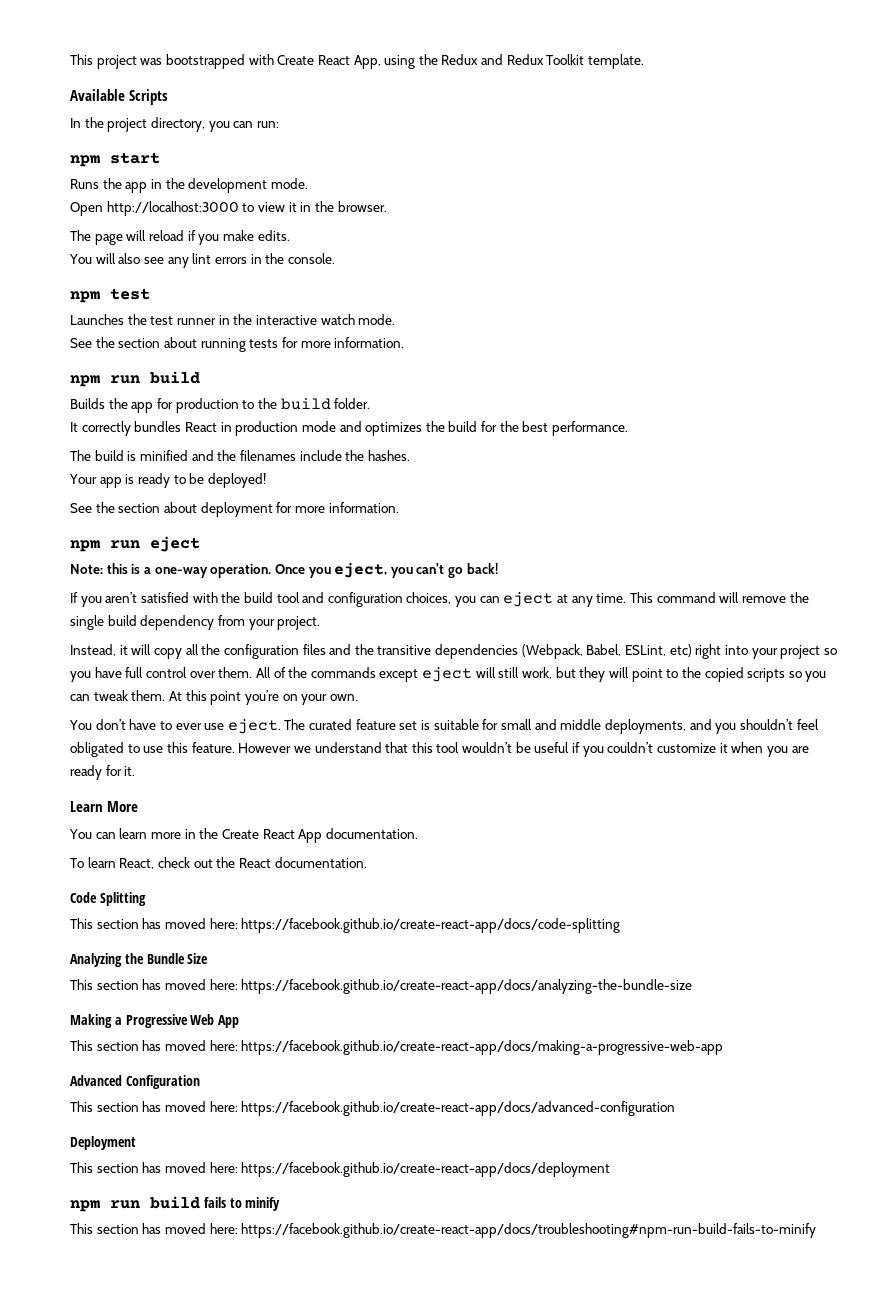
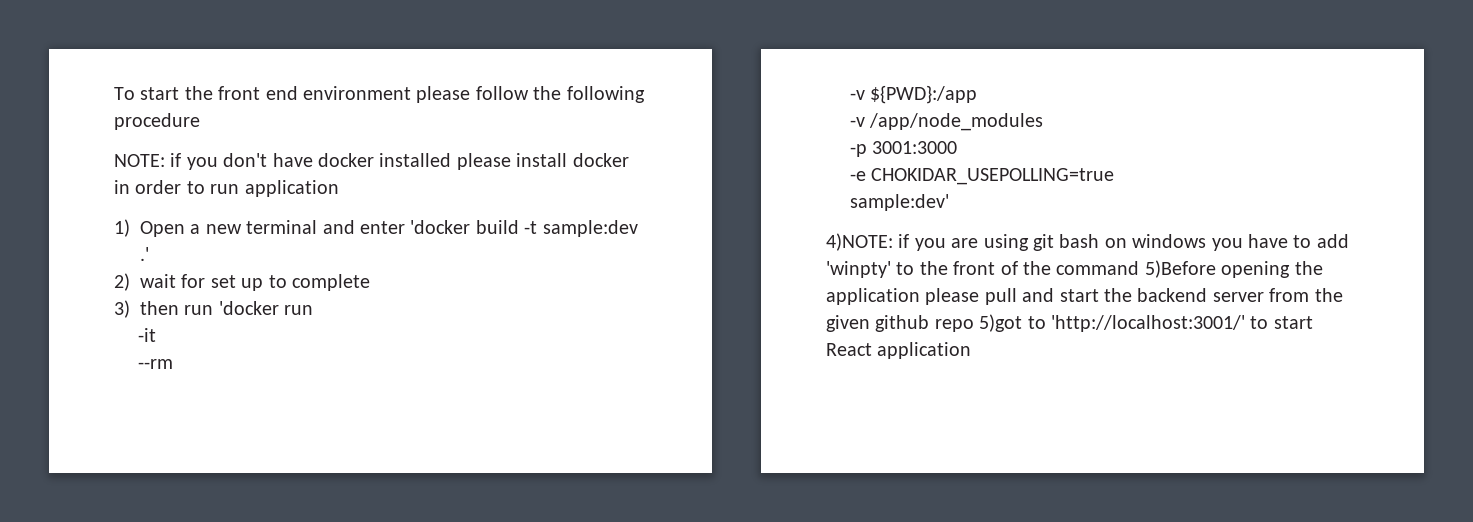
- This project was bootstrapped with Create React App, using the Redux and Redux Toolkit template.
- Available Scripts
- In the project directory, you can run:
- npm start
- Runs the app in the development mode.
- Open http://localhost:3000 to view it in the browser.
- The page will reload if you make edits.
- You will also see any lint errors in the console.
- npm test
- Launches the test runner in the interactive watch mode.
- See the section about running tests for more information.
- npm run build
- Builds the app for production to the build folder.
- It correctly bundles React in production mode and optimizes the build for the best performance.
- The build is minified and the filenames include the hashes.
- Your app is ready to be deployed!
- See the section about deployment for more information.
- npm run eject
- Note: this is a one-way operation. Once you eject, you can’t go back!
- If you aren’t satisfied with the build tool and configuration choices, you can eject at any time. This command will remove the single build dependency from your project.
- Instead, it will copy all the configuration files and the transitive dependencies (Webpack, Babel, ESLint, etc) right into your project so you have full control over them. All of the commands except eject will still work, but they will point to the copied scripts so you can tweak them. At this point you’re on your own.
- You don’t have to ever use eject. The curated feature set is suitable for small and middle deployments, and you shouldn’t feel obligated to use this feature. However we understand that this tool wouldn’t be useful if you couldn’t customize it when you are ready for it.
- Learn More
- You can learn more in the Create React App documentation.
- To learn React, check out the React documentation.
- Code Splitting
- This section has moved here: https://facebook.github.io/create-react-app/docs/code-splitting
- Analyzing the Bundle Size
- This section has moved here: https://facebook.github.io/create-react-app/docs/analyzing-the-bundle-size
- Making a Progressive Web App
- This section has moved here: https://facebook.github.io/create-react-app/docs/making-a-progressive-web-app
- Advanced Configuration
- This section has moved here: https://facebook.github.io/create-react-app/docs/advanced-configuration
- Deployment
- This section has moved here: https://facebook.github.io/create-react-app/docs/deployment
- npm run build fails to minify
- This section has moved here: https://facebook.github.io/create-react-app/docs/troubleshooting#npm-run-build-fails-to-minify
+ To start the front end environment please follow the following procedure
+ NOTE: if you don't have docker installed please install docker in order to run application
+ 1) Open a new terminal and enter 'docker build -t sample:dev .'
+ 2) wait for set up to complete
+ 3) then run 'docker run
+ -it
+ --rm
+ -v ${PWD}:/app
+ -v /app/node_modules
+ -p 3001:3000
+ -e CHOKIDAR_USEPOLLING=true
+ sample:dev'
+ 4)NOTE: if you are using git bash on windows you have to add 'winpty' to the front of the command 5)Before opening the application please pull and start the backend server from the given github repo 5)got to 'http://localhost:3001/' to start React application

